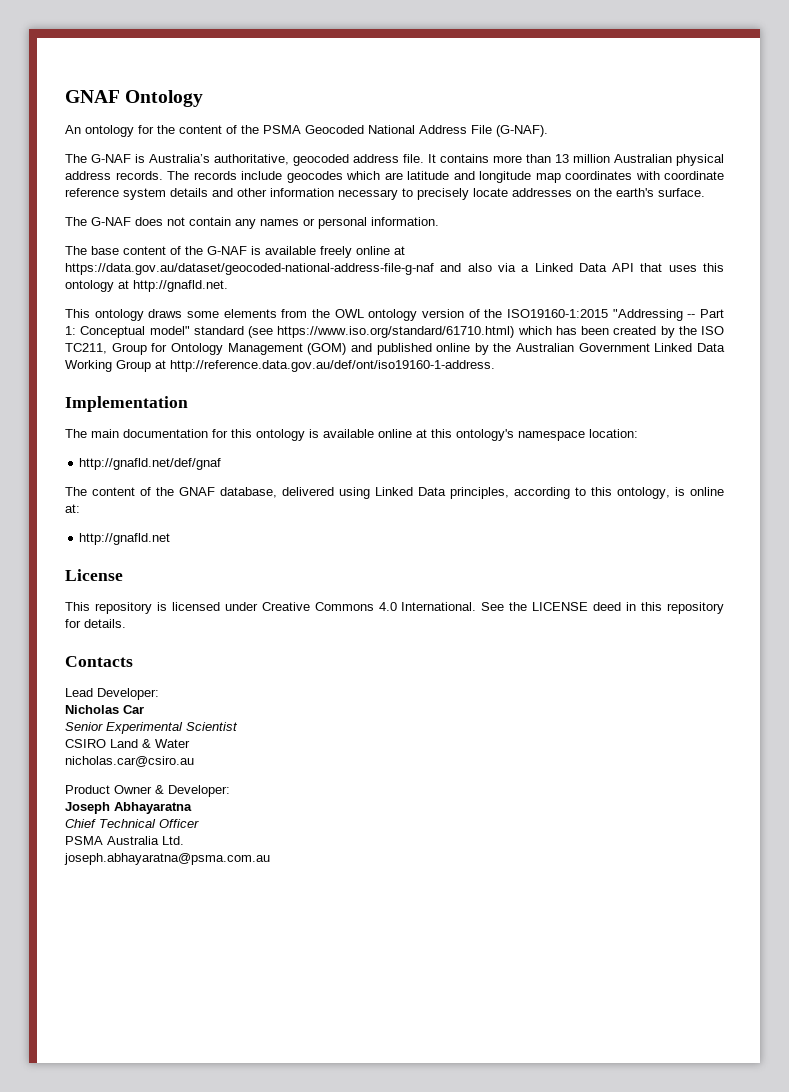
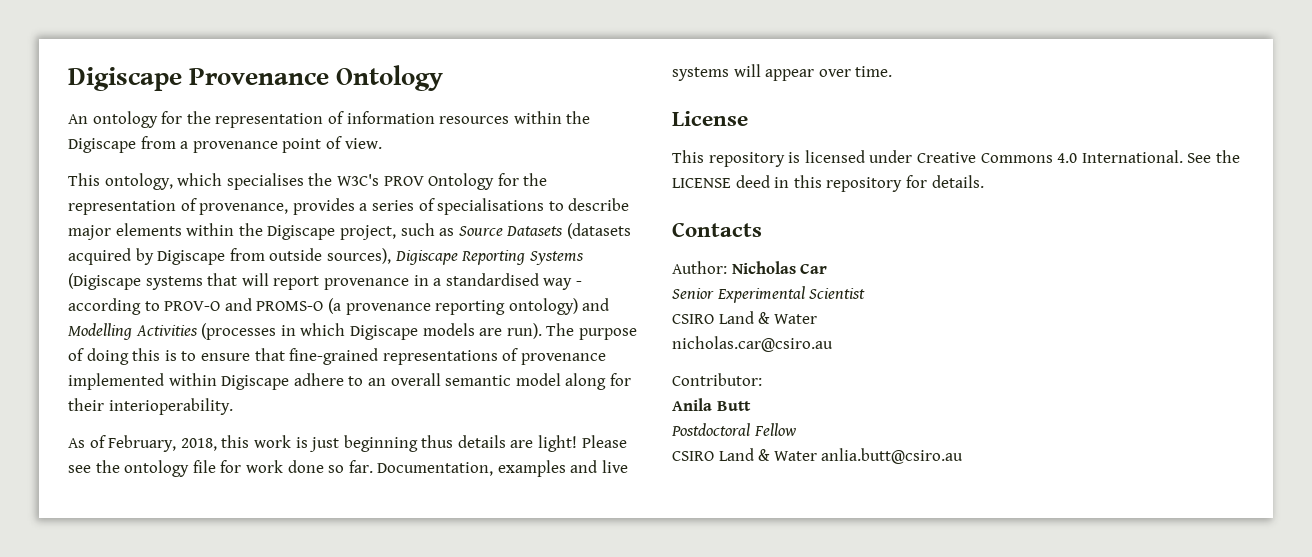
- GNAF Ontology
+ Digiscape Provenance Ontology
- An ontology for the content of the PSMA Geocoded National Address File (G-NAF).
- The G-NAF is Australia’s authoritative, geocoded address file. It contains more than 13 million Australian physical address records. The records include geocodes which are latitude and longitude map coordinates with coordinate reference system details and other information necessary to precisely locate addresses on the earth's surface.
- The G-NAF does not contain any names or personal information.
- The base content of the G-NAF is available freely online at https://data.gov.au/dataset/geocoded-national-address-file-g-naf and also via a Linked Data API that uses this ontology at http://gnafld.net.
- This ontology draws some elements from the OWL ontology version of the ISO19160-1:2015 "Addressing -- Part 1: Conceptual model" standard (see https://www.iso.org/standard/61710.html) which has been created by the ISO TC211, Group for Ontology Management (GOM) and published online by the Australian Government Linked Data Working Group at http://reference.data.gov.au/def/ont/iso19160-1-address.
- Implementation
- The main documentation for this ontology is available online at this ontology's namespace location:
- http://gnafld.net/def/gnaf
- The content of the GNAF database, delivered using Linked Data principles, according to this ontology, is online at:
- http://gnafld.net
+ An ontology for the representation of information resources within the Digiscape from a provenance point of view.
+ This ontology, which specialises the W3C's PROV Ontology for the representation of provenance, provides a series of specialisations to describe major elements within the Digiscape project, such as Source Datasets (datasets acquired by Digiscape from outside sources), Digiscape Reporting Systems (Digiscape systems that will report provenance in a standardised way - according to PROV-O and PROMS-O (a provenance reporting ontology) and Modelling Activities (processes in which Digiscape models are run). The purpose of doing this is to ensure that fine-grained representations of provenance implemented within Digiscape adhere to an overall semantic model along for their interioperability.
+ As of February, 2018, this work is just beginning thus details are light! Please see the ontology file for work done so far. Documentation, examples and live systems will appear over time.
- Lead Developer:
- Nicholas Car
+ Author: Nicholas Car
- Product Owner & Developer:
- Joseph Abhayaratna
- Chief Technical Officer
- PSMA Australia Ltd.
- joseph.abhayaratna@psma.com.au
+ Contributor:
+ Anila Butt
+ Postdoctoral Fellow
+ CSIRO Land & Water anlia.butt@csiro.au

